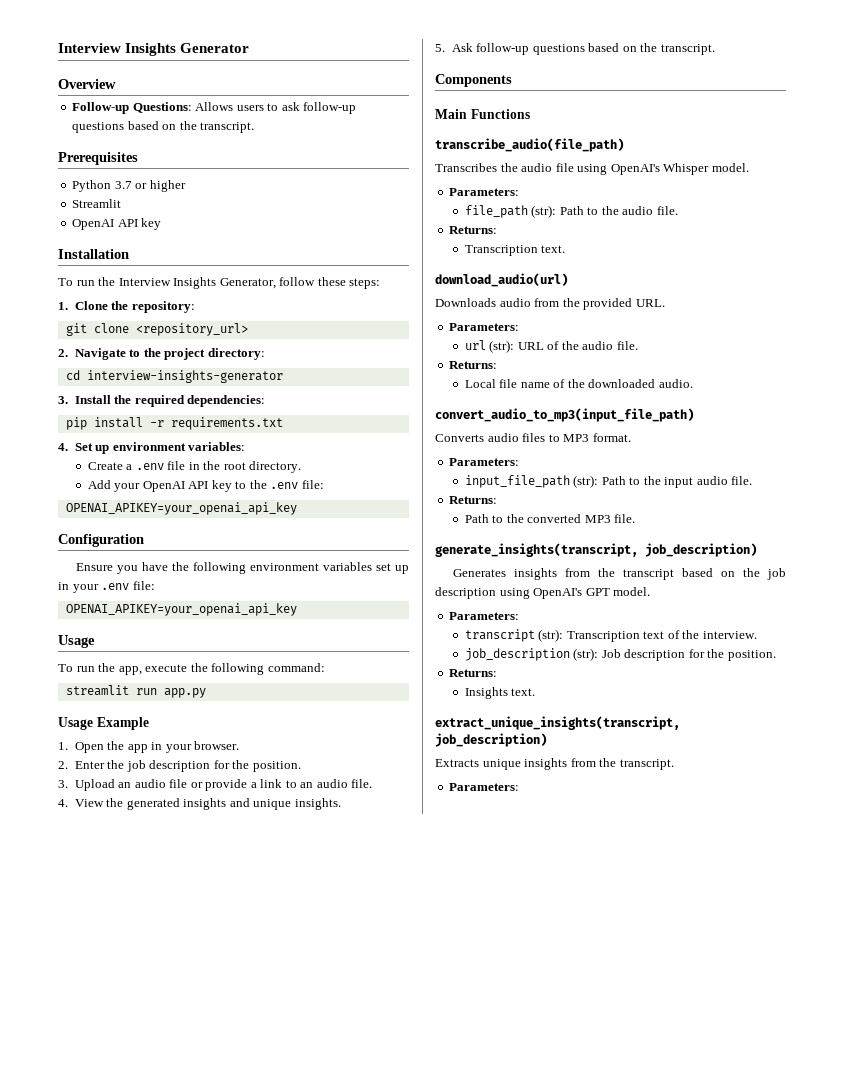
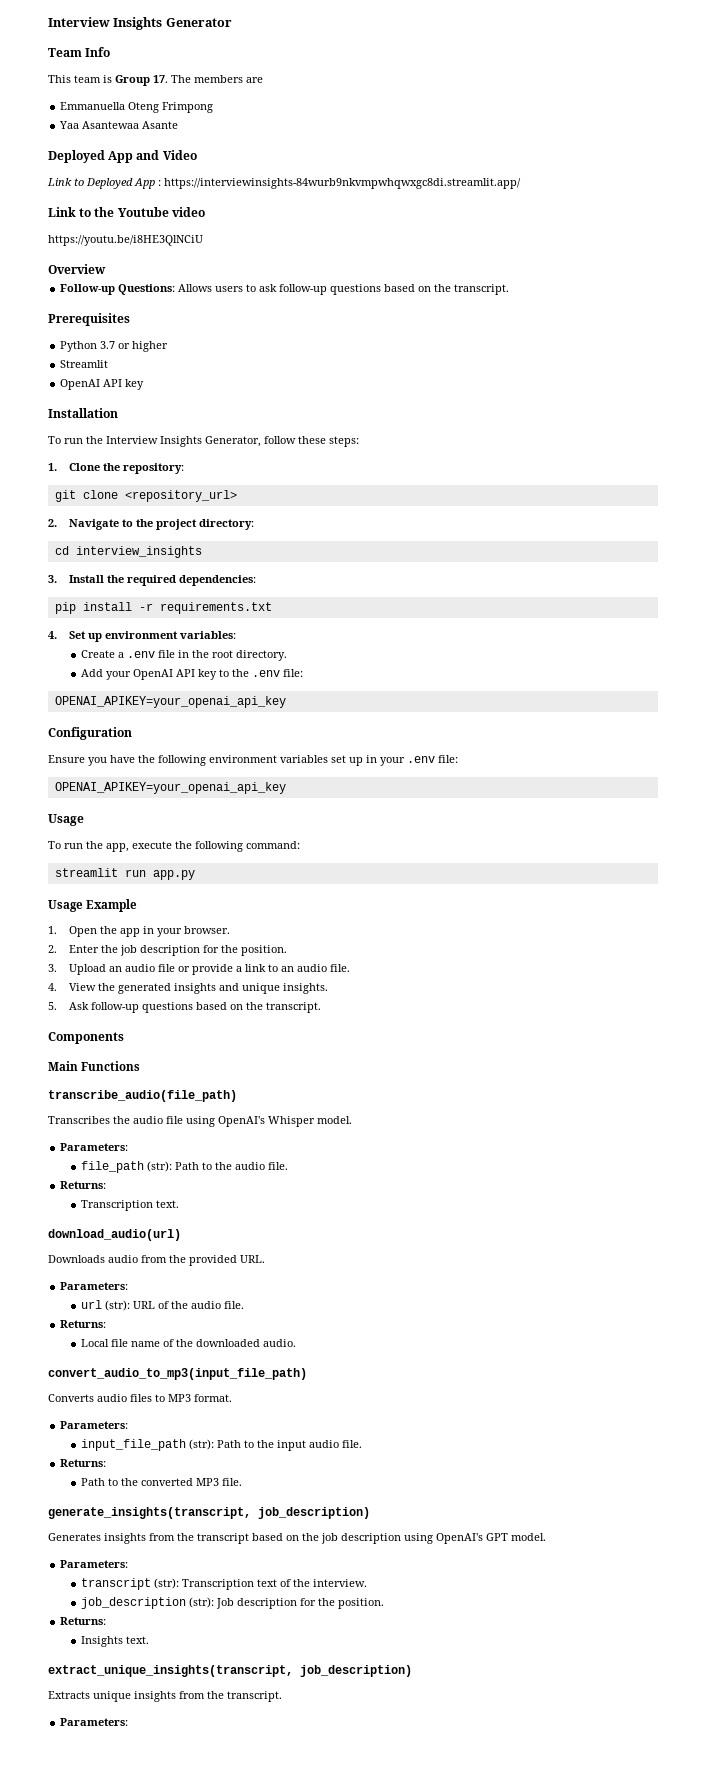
+ Team Info
+ This team is Group 17. The members are
+ Emmanuella Oteng Frimpong
+ Yaa Asantewaa Asante
+ Deployed App and Video
+ Link to Deployed App : https://interviewinsights-84wurb9nkvmpwhqwxgc8di.streamlit.app/
+ Link to the Youtube video
+ https://youtu.be/i8HE3QlNCiU
- cd interview-insights-generator
+ cd interview_insights

